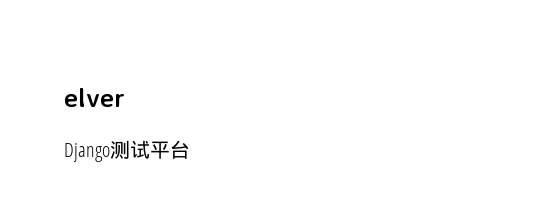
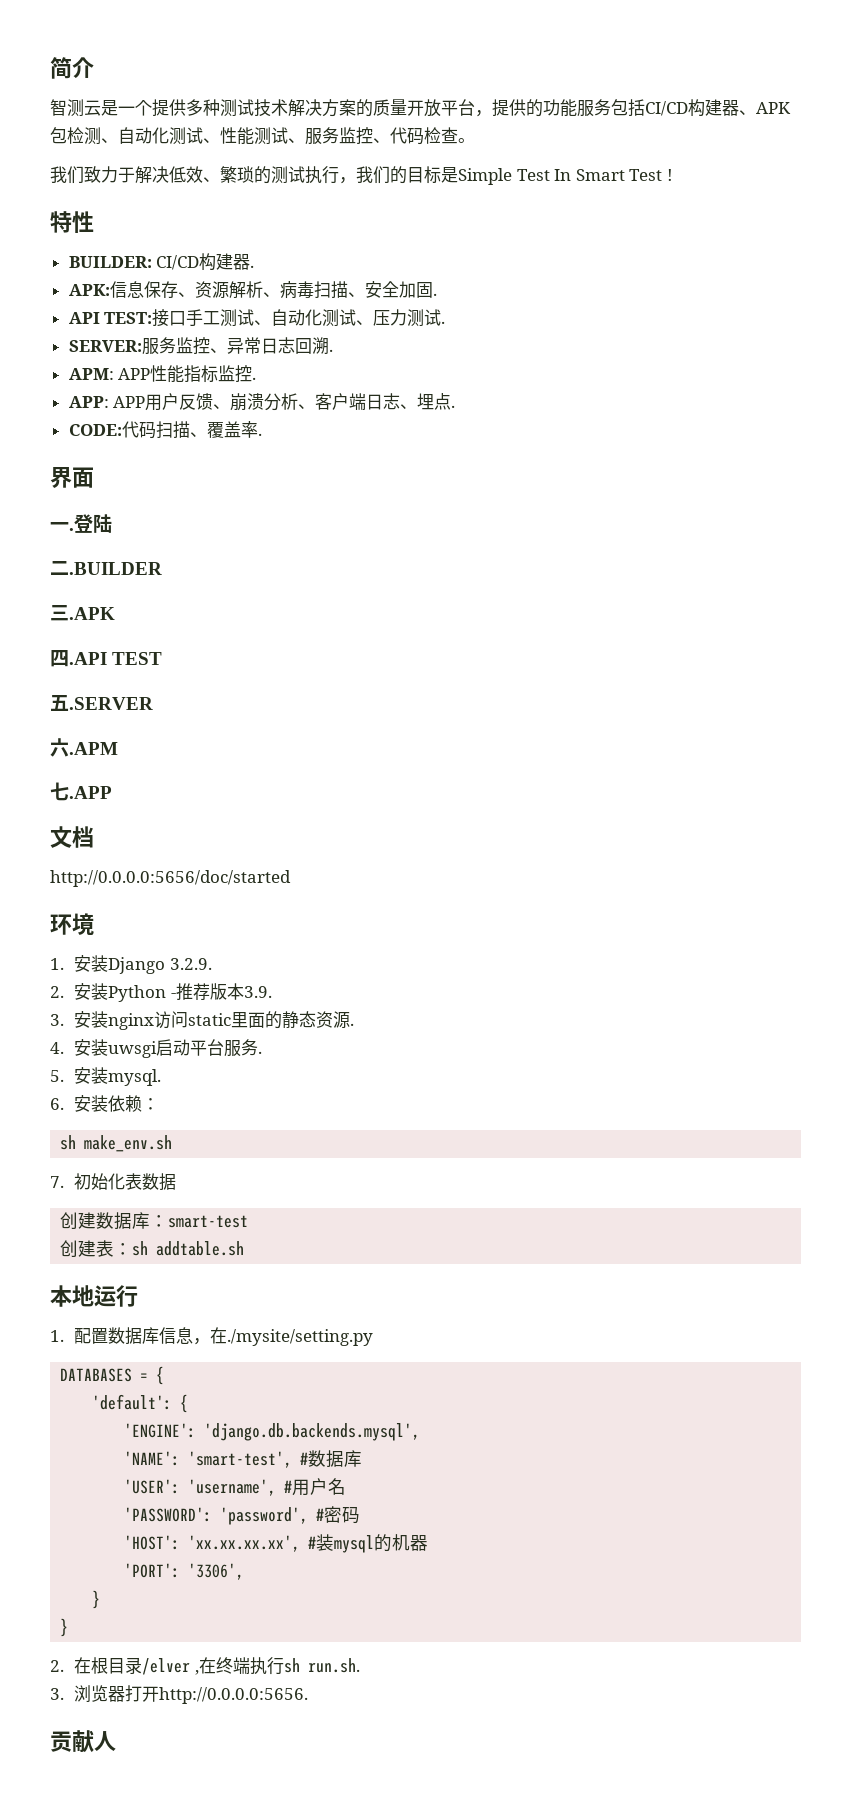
- elver
- Django测试平台
+ 简介
+ 智测云是一个提供多种测试技术解决方案的质量开放平台，提供的功能服务包括CI/CD构建器、APK包检测、自动化测试、性能测试、服务监控、代码检查。
+ 我们致力于解决低效、繁琐的测试执行，我们的目标是Simple Test In Smart Test !
+ 特性
+ BUILDER: CI/CD构建器.
+ APK:信息保存、资源解析、病毒扫描、安全加固.
+ API TEST:接口手工测试、自动化测试、压力测试.
+ SERVER:服务监控、异常日志回溯.
+ APM: APP性能指标监控.
+ APP: APP用户反馈、崩溃分析、客户端日志、埋点.
+ CODE:代码扫描、覆盖率.
+ 界面
+ 一.登陆
+ 二.BUILDER
+ 三.APK
+ 四.API TEST
+ 五.SERVER
+ 六.APM
+ 七.APP
+ 文档
+ http://0.0.0.0:5656/doc/started
+ 环境
+ 1.安装Django 3.2.9.
+ 2.安装Python -推荐版本3.9.
+ 3.安装nginx访问static里面的静态资源.
+ 4.安装uwsgi启动平台服务.
+ 5.安装mysql.
+ 6.安装依赖：
+ sh make_env.sh
+ 7.初始化表数据
+ 创建数据库：smart-test
+ 创建表：sh addtable.sh
+ 本地运行
+ 1.配置数据库信息，在./mysite/setting.py
+ DATABASES = {
+ 'default': {
+ 'ENGINE': 'django.db.backends.mysql',
+ 'NAME': 'smart-test', #数据库
+ 'USER': 'username', #用户名
+ 'PASSWORD': 'password', #密码
+ 'HOST': 'xx.xx.xx.xx', #装mysql的机器
+ 'PORT': '3306',
+ }
+ }
+ 2.在根目录/elver ,在终端执行sh run.sh.
+ 3.浏览器打开http://0.0.0.0:5656.
+ 贡献人

